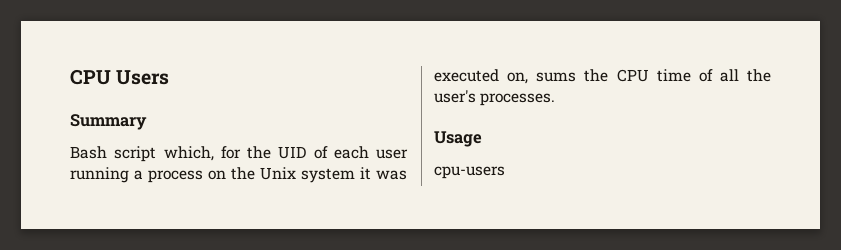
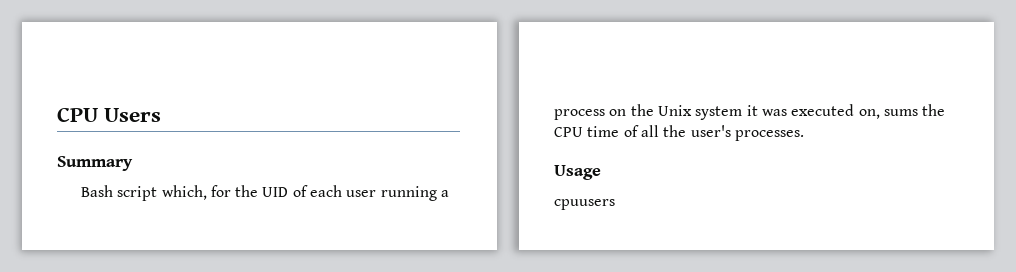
- cpu-users
+ cpuusers

